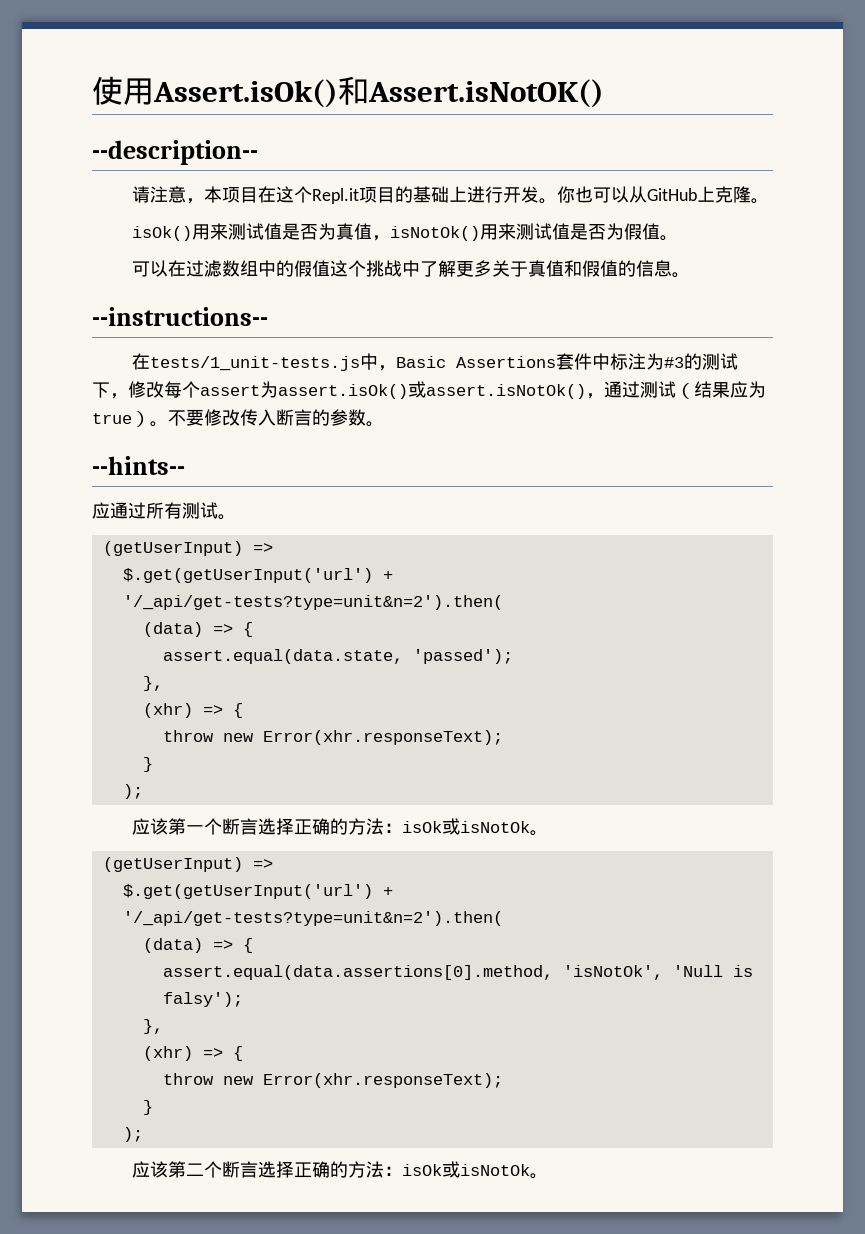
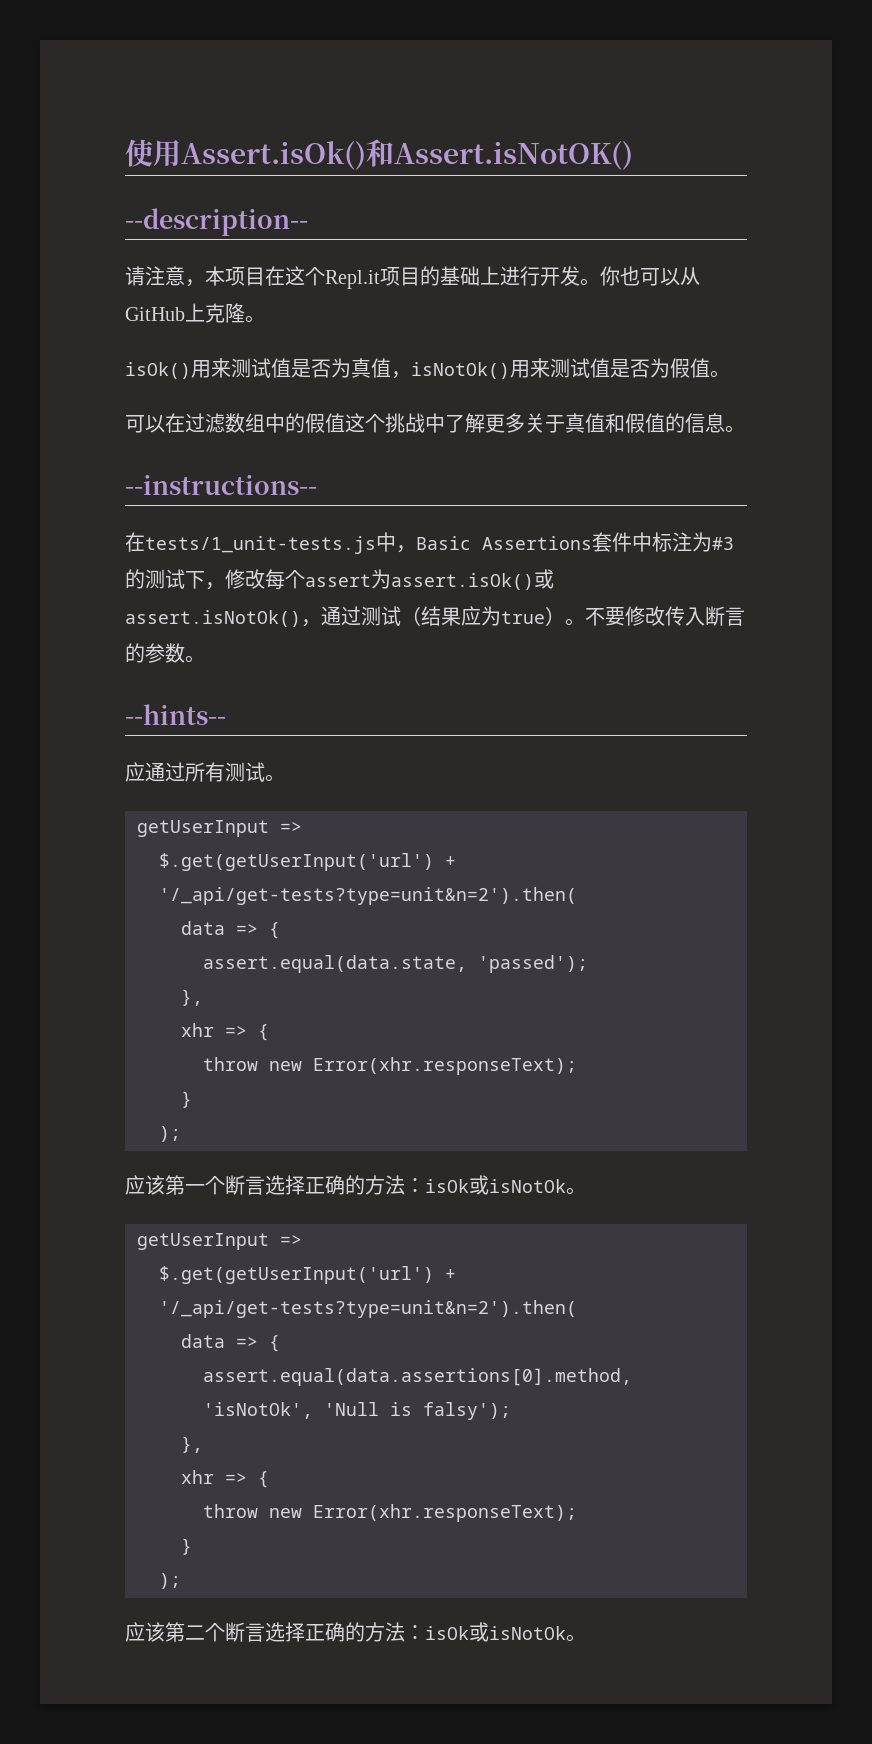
  应通过所有测试。
- (getUserInput) =>
+ getUserInput =>
  $.get(getUserInput('url') + '/_api/get-tests?type=unit&n=2').then(
- (data) => {
+ data => {
  assert.equal(data.state, 'passed');
  },
- (xhr) => {
+ xhr => {
  应该第一个断言选择正确的方法：isOk或isNotOk。
- (getUserInput) =>
+ getUserInput =>
  $.get(getUserInput('url') + '/_api/get-tests?type=unit&n=2').then(
- (data) => {
+ data => {
  assert.equal(data.assertions[0].method, 'isNotOk', 'Null is falsy');
  },
- (xhr) => {
+ xhr => {

